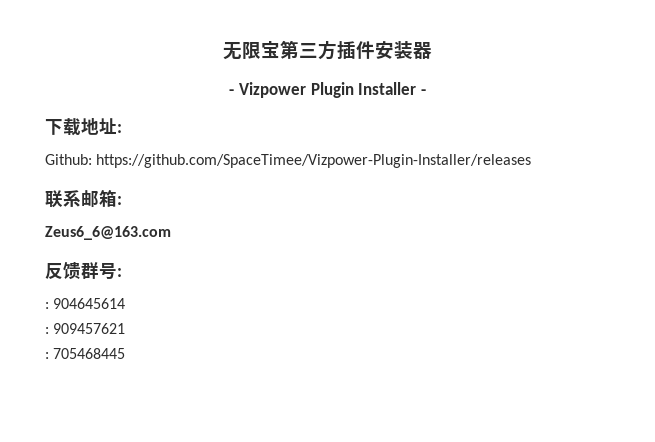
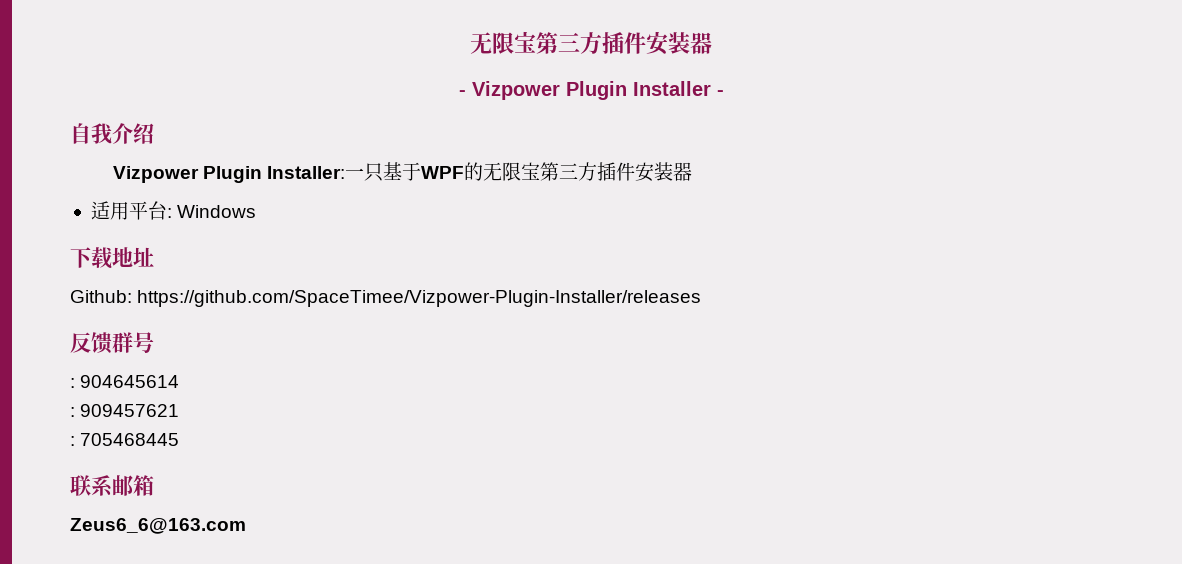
+ 自我介绍
+ Vizpower Plugin Installer:一只基于WPF的无限宝第三方插件安装器
+ 适用平台: Windows
- 下载地址:
+ 下载地址
- 联系邮箱:
- Zeus6_6@163.com
- 反馈群号:
+ 反馈群号
+ 联系邮箱
+ Zeus6_6@163.com

